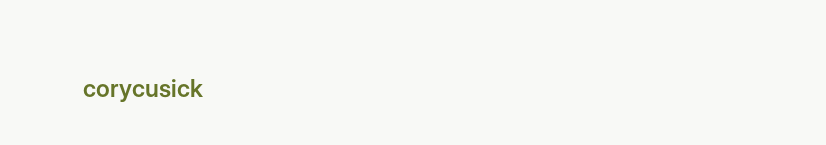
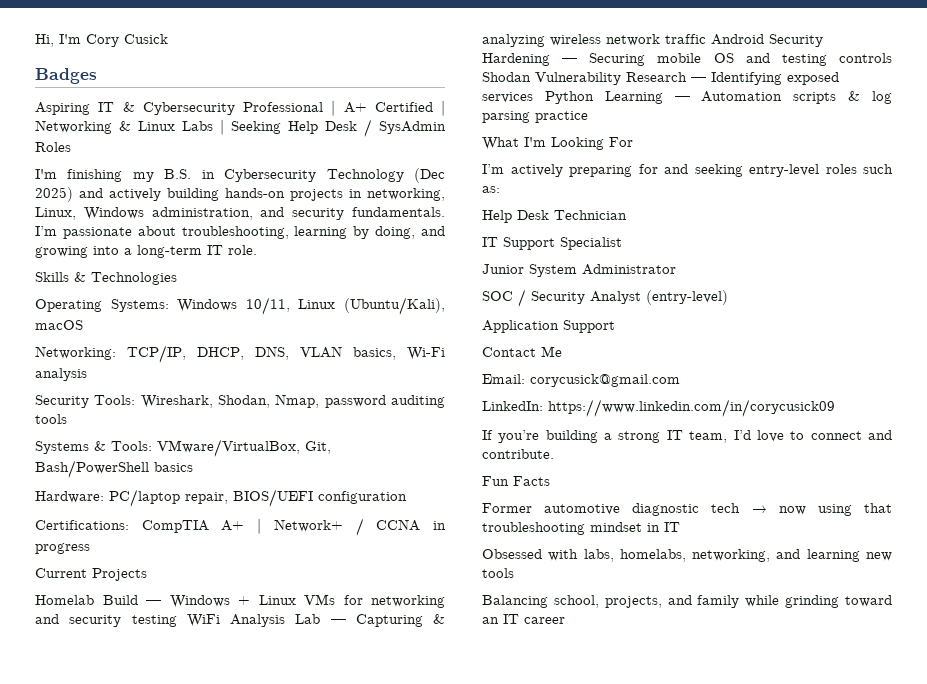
- corycusick
+ Hi, I'm Cory Cusick
+ Badges
+ Aspiring IT & Cybersecurity Professional | A+ Certified | Networking & Linux Labs | Seeking Help Desk / SysAdmin Roles
+ I'm finishing my B.S. in Cybersecurity Technology (Dec 2025) and actively building hands-on projects in networking, Linux, Windows administration, and security fundamentals. I’m passionate about troubleshooting, learning by doing, and growing into a long-term IT role.
+ Skills & Technologies
+ Operating Systems: Windows 10/11, Linux (Ubuntu/Kali), macOS
+ Networking: TCP/IP, DHCP, DNS, VLAN basics, Wi-Fi analysis
+ Security Tools: Wireshark, Shodan, Nmap, password auditing tools
+ Systems & Tools: VMware/VirtualBox, Git, Bash/PowerShell basics
+ Hardware: PC/laptop repair, BIOS/UEFI configuration
+ Certifications: CompTIA A+ | Network+ / CCNA in progress
+ Current Projects
+ Homelab Build — Windows + Linux VMs for networking and security testing WiFi Analysis Lab — Capturing & analyzing wireless network traffic Android Security Hardening — Securing mobile OS and testing controls Shodan Vulnerability Research — Identifying exposed services Python Learning — Automation scripts & log parsing practice
+ What I'm Looking For
+ I’m actively preparing for and seeking entry-level roles such as:
+ Help Desk Technician
+ IT Support Specialist
+ Junior System Administrator
+ SOC / Security Analyst (entry-level)
+ Application Support
+ Contact Me
+ Email: corycusick@gmail.com
+ LinkedIn: https://www.linkedin.com/in/corycusick09
+ If you’re building a strong IT team, I’d love to connect and contribute.
+ Fun Facts
+ Former automotive diagnostic tech → now using that troubleshooting mindset in IT
+ Obsessed with labs, homelabs, networking, and learning new tools
+ Balancing school, projects, and family while grinding toward an IT career

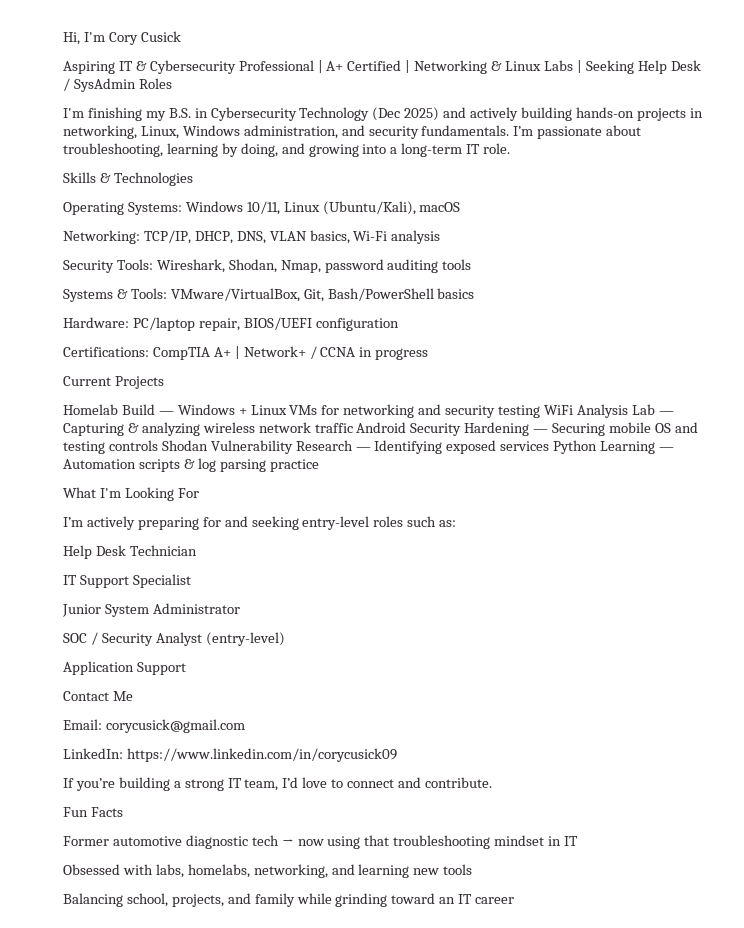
- Badges

